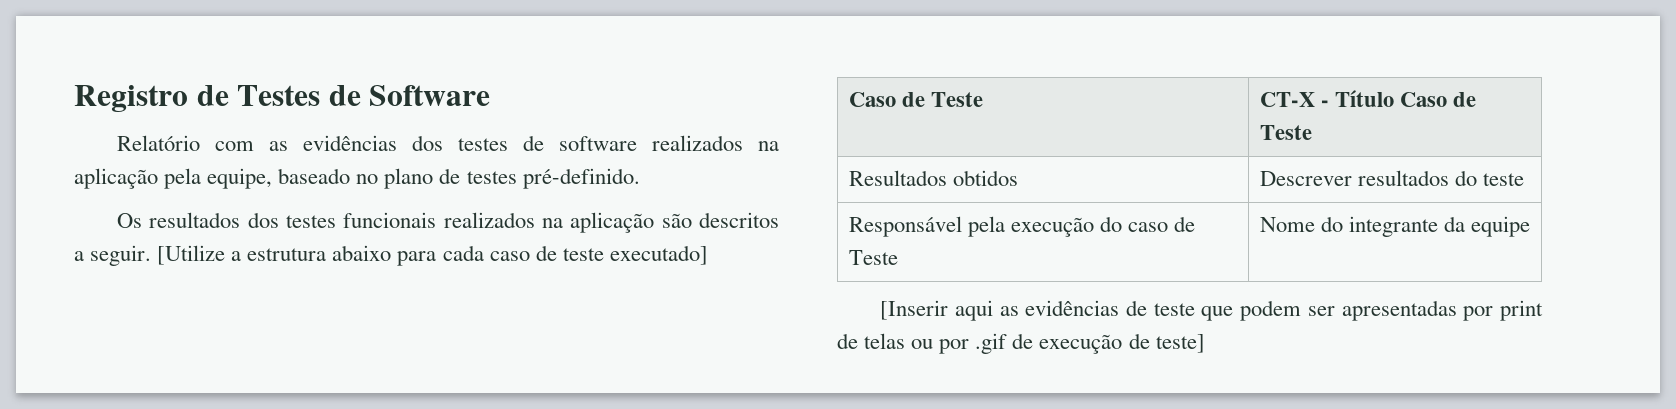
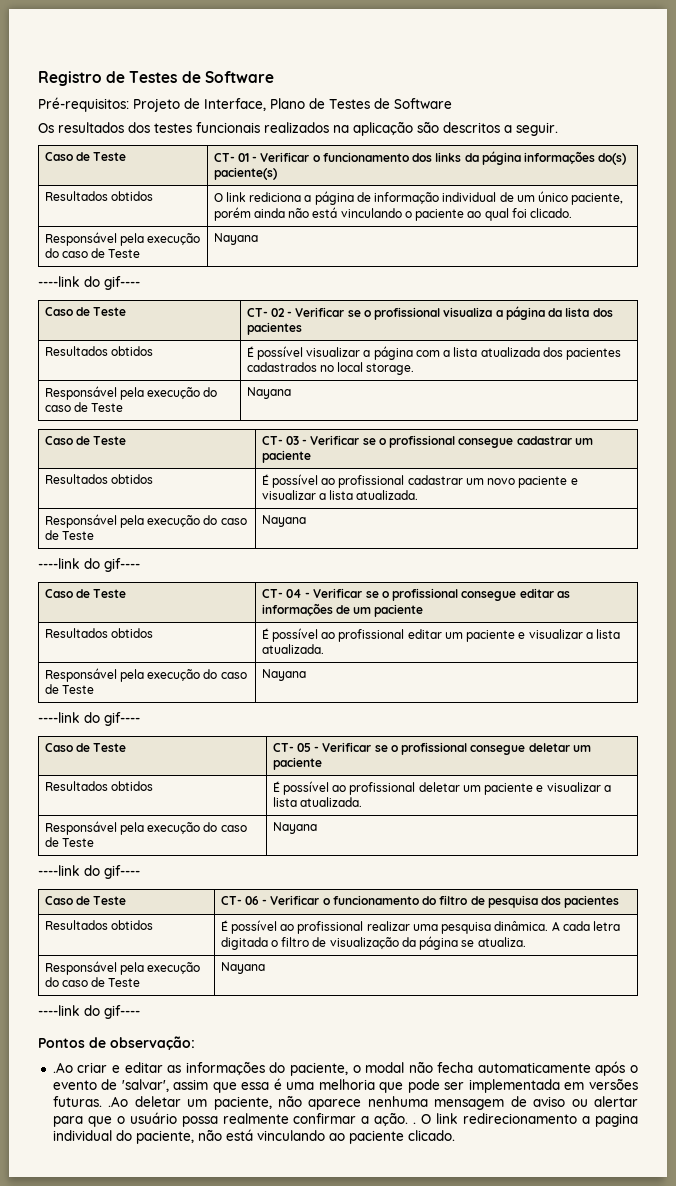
- Relatório com as evidências dos testes de software realizados na aplicação pela equipe, baseado no plano de testes pré-definido.
+ Pré-requisitos: Projeto de Interface, Plano de Testes de Software
- Os resultados dos testes funcionais realizados na aplicação são descritos a seguir. [Utilize a estrutura abaixo para cada caso de teste executado]
- Caso de Teste | CT-X - Título Caso de Teste
- Resultados obtidos | Descrever resultados do teste
- Responsável pela execução do caso de Teste | Nome do integrante da equipe
- [Inserir aqui as evidências de teste que podem ser apresentadas por print de telas ou por .gif de execução de teste]
+ Os resultados dos testes funcionais realizados na aplicação são descritos a seguir.
+ Caso de Teste | CT- 01 - Verificar o funcionamento dos links da página informações do(s) paciente(s)
+ Resultados obtidos | O link rediciona a página de informação individual de um único paciente, porém ainda não está vinculando o paciente ao qual foi clicado.
+ Responsável pela execução do caso de Teste | Nayana
+ ----link do gif----
+ Caso de Teste | CT- 02 - Verificar se o profissional visualiza a página da lista dos pacientes
+ Resultados obtidos | É possível visualizar a página com a lista atualizada dos pacientes cadastrados no local storage.
+ Responsável pela execução do caso de Teste | Nayana
+ Caso de Teste | CT- 03 - Verificar se o profissional consegue cadastrar um paciente
+ Resultados obtidos | É possível ao profissional cadastrar um novo paciente e visualizar a lista atualizada.
+ Responsável pela execução do caso de Teste | Nayana
+ ----link do gif----
+ Caso de Teste | CT- 04 - Verificar se o profissional consegue editar as informações de um paciente
+ Resultados obtidos | É possível ao profissional editar um paciente e visualizar a lista atualizada.
+ Responsável pela execução do caso de Teste | Nayana
+ ----link do gif----
+ Caso de Teste | CT- 05 - Verificar se o profissional consegue deletar um paciente
+ Resultados obtidos | É possível ao profissional deletar um paciente e visualizar a lista atualizada.
+ Responsável pela execução do caso de Teste | Nayana
+ ----link do gif----
+ Caso de Teste | CT- 06 - Verificar o funcionamento do filtro de pesquisa dos pacientes
+ Resultados obtidos | É possível ao profissional realizar uma pesquisa dinâmica. A cada letra digitada o filtro de visualização da página se atualiza.
+ Responsável pela execução do caso de Teste | Nayana
+ ----link do gif----
+ Pontos de observação:
+ .Ao criar e editar as informações do paciente, o modal não fecha automaticamente após o evento de 'salvar', assim que essa é uma melhoria que pode ser implementada em versões futuras. .Ao deletar um paciente, não aparece nenhuma mensagem de aviso ou alertar para que o usuário possa realmente confirmar a ação. . O link redirecionamento a pagina individual do paciente, não está vinculando ao paciente clicado.

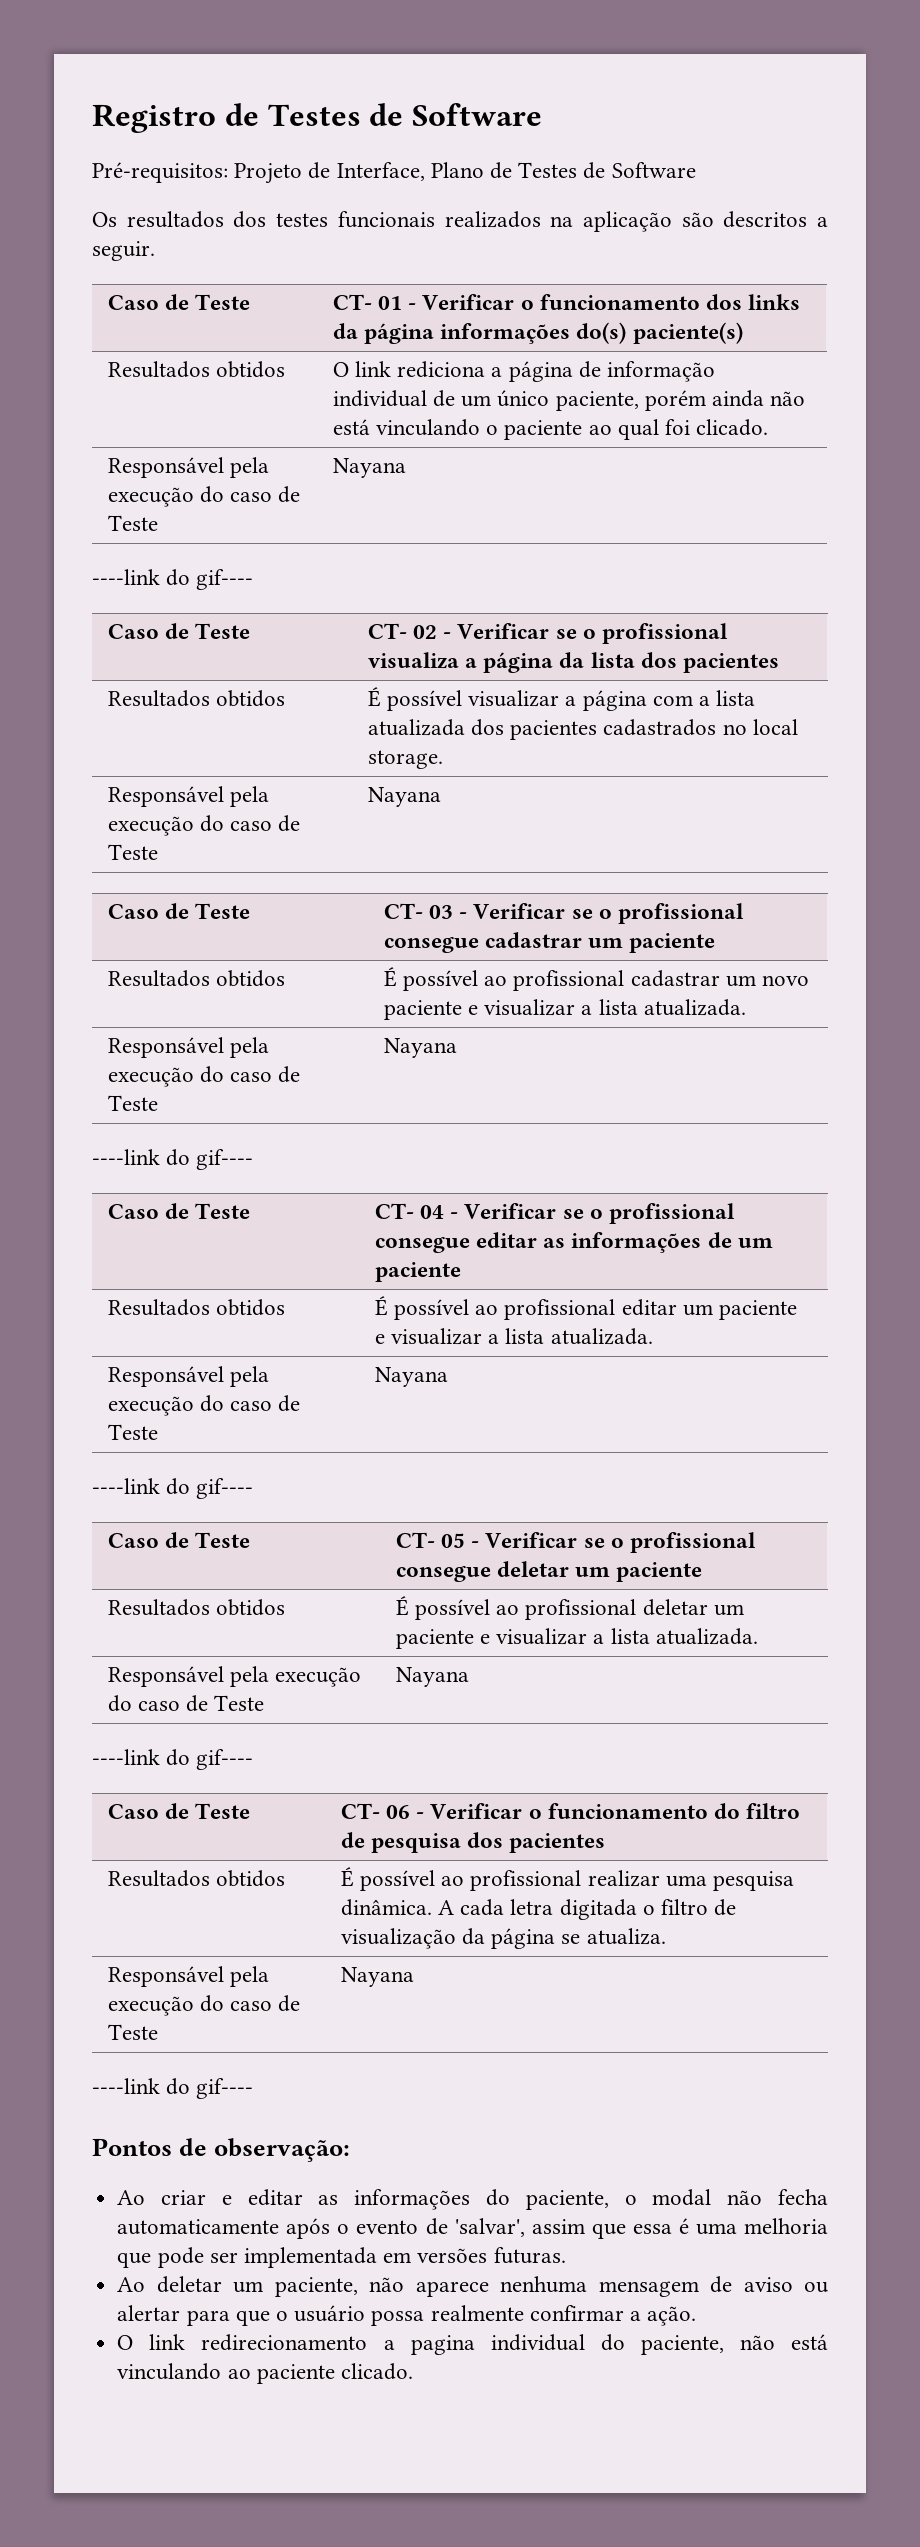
- .Ao criar e editar as informações do paciente, o modal não fecha automaticamente após o evento de 'salvar', assim que essa é uma melhoria que pode ser implementada em versões futuras. .Ao deletar um paciente, não aparece nenhuma mensagem de aviso ou alertar para que o usuário possa realmente confirmar a ação. . O link redirecionamento a pagina individual do paciente, não está vinculando ao paciente clicado.
+ Ao criar e editar as informações do paciente, o modal não fecha automaticamente após o evento de 'salvar', assim que essa é uma melhoria que pode ser implementada em versões futuras.
+ Ao deletar um paciente, não aparece nenhuma mensagem de aviso ou alertar para que o usuário possa realmente confirmar a ação.
+ O link redirecionamento a pagina individual do paciente, não está vinculando ao paciente clicado.

